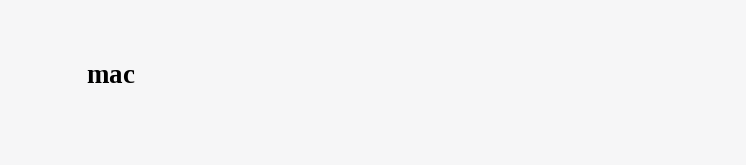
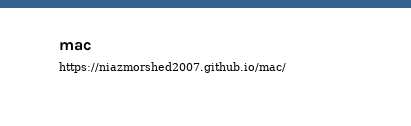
+ https://niazmorshed2007.github.io/mac/

